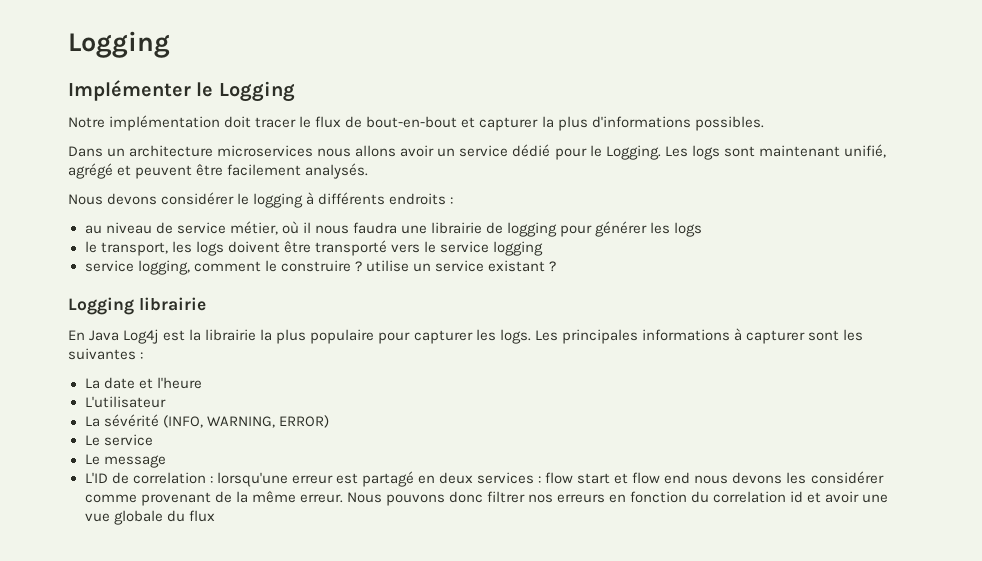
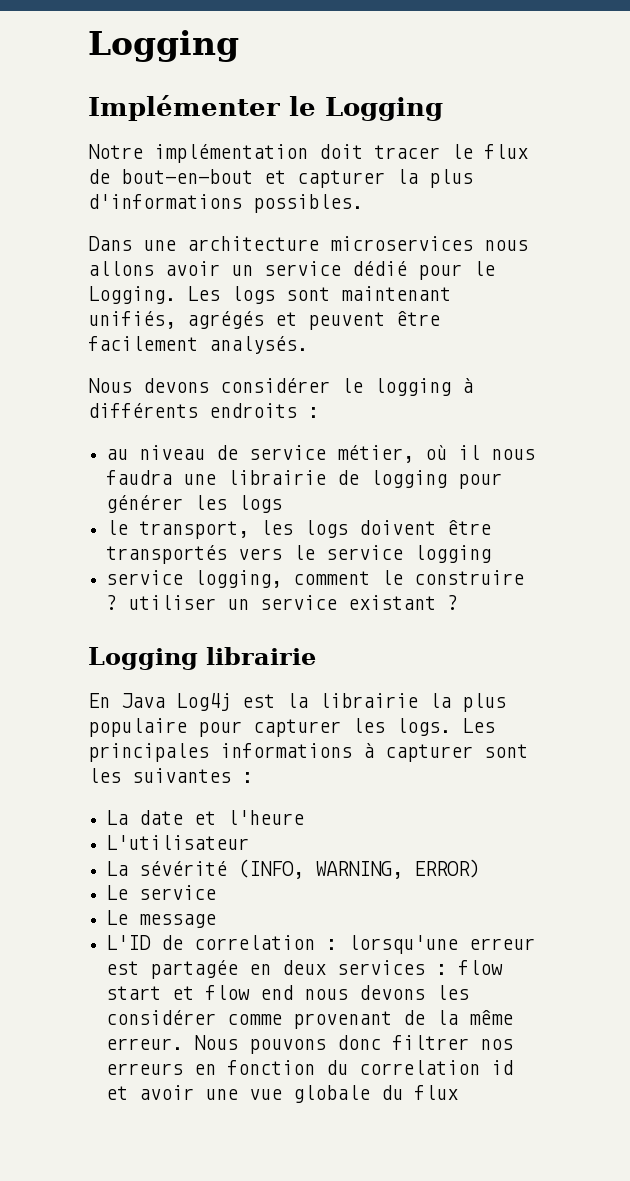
- Dans un architecture microservices nous allons avoir un service dédié pour le Logging.
+ Dans une architecture microservices nous allons avoir un service dédié pour le Logging.
- Les logs sont maintenant unifié, agrégé et peuvent être facilement analysés.
+ Les logs sont maintenant unifiés, agrégés et peuvent être facilement analysés.
- le transport, les logs doivent être transporté vers le service logging
+ le transport, les logs doivent être transportés vers le service logging
- service logging, comment le construire ? utilise un service existant ?
+ service logging, comment le construire ? utiliser un service existant ?
- L'ID de correlation : lorsqu'une erreur est partagé en deux services : flow start et flow end nous devons les considérer comme provenant de la même erreur.
+ L'ID de correlation : lorsqu'une erreur est partagée en deux services : flow start et flow end nous devons les considérer comme provenant de la même erreur.

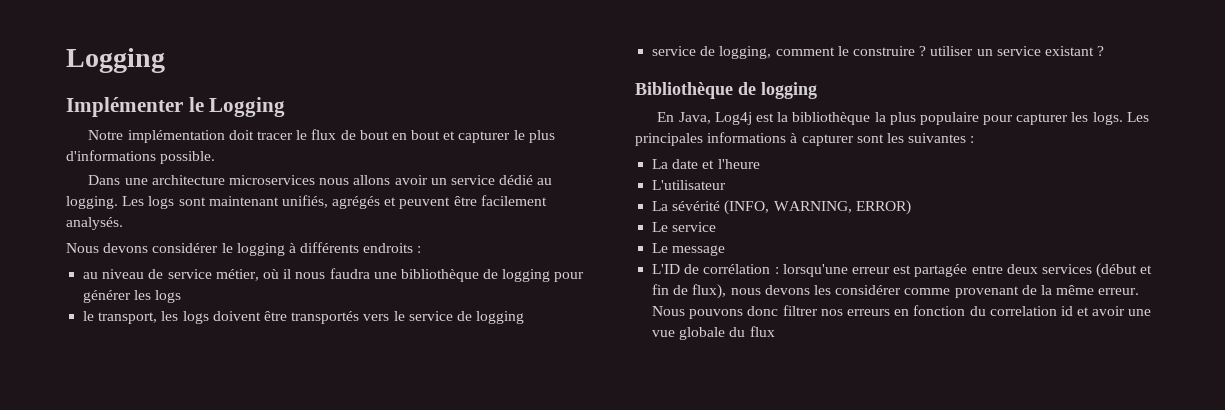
- Notre implémentation doit tracer le flux de bout-en-bout et capturer la plus d'informations possibles.
+ Notre implémentation doit tracer le flux de bout en bout et capturer le plus d'informations possible.
- Dans une architecture microservices nous allons avoir un service dédié pour le Logging.
+ Dans une architecture microservices nous allons avoir un service dédié au logging.
- au niveau de service métier, où il nous faudra une librairie de logging pour générer les logs
+ au niveau de service métier, où il nous faudra une bibliothèque de logging pour générer les logs
- le transport, les logs doivent être transportés vers le service logging
+ le transport, les logs doivent être transportés vers le service de logging
- service logging, comment le construire ? utiliser un service existant ?
+ service de logging, comment le construire ? utiliser un service existant ?
- Logging librairie
+ Bibliothèque de logging
- En Java Log4j est la librairie la plus populaire pour capturer les logs.
+ En Java, Log4j est la bibliothèque la plus populaire pour capturer les logs.
- L'ID de correlation : lorsqu'une erreur est partagée en deux services : flow start et flow end nous devons les considérer comme provenant de la même erreur.
+ L'ID de corrélation : lorsqu'une erreur est partagée entre deux services (début et fin de flux), nous devons les considérer comme provenant de la même erreur.

